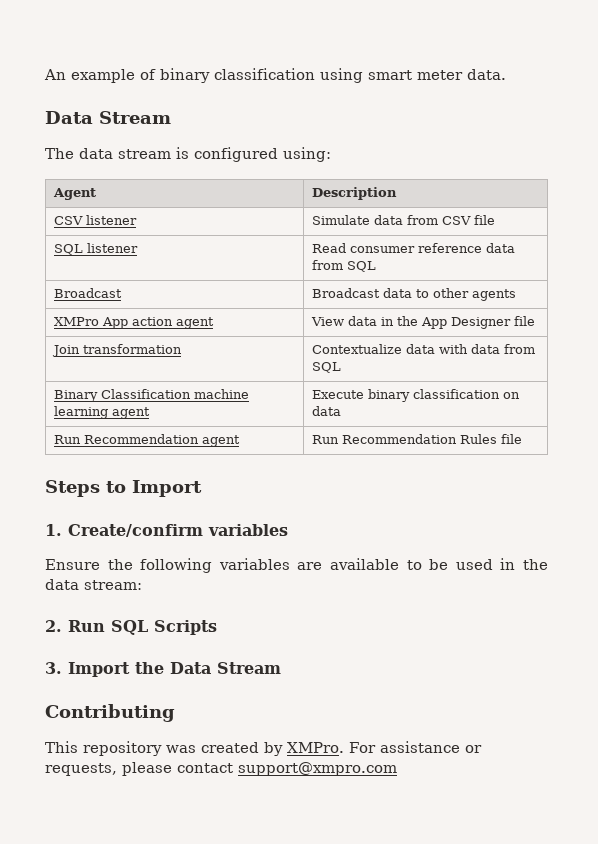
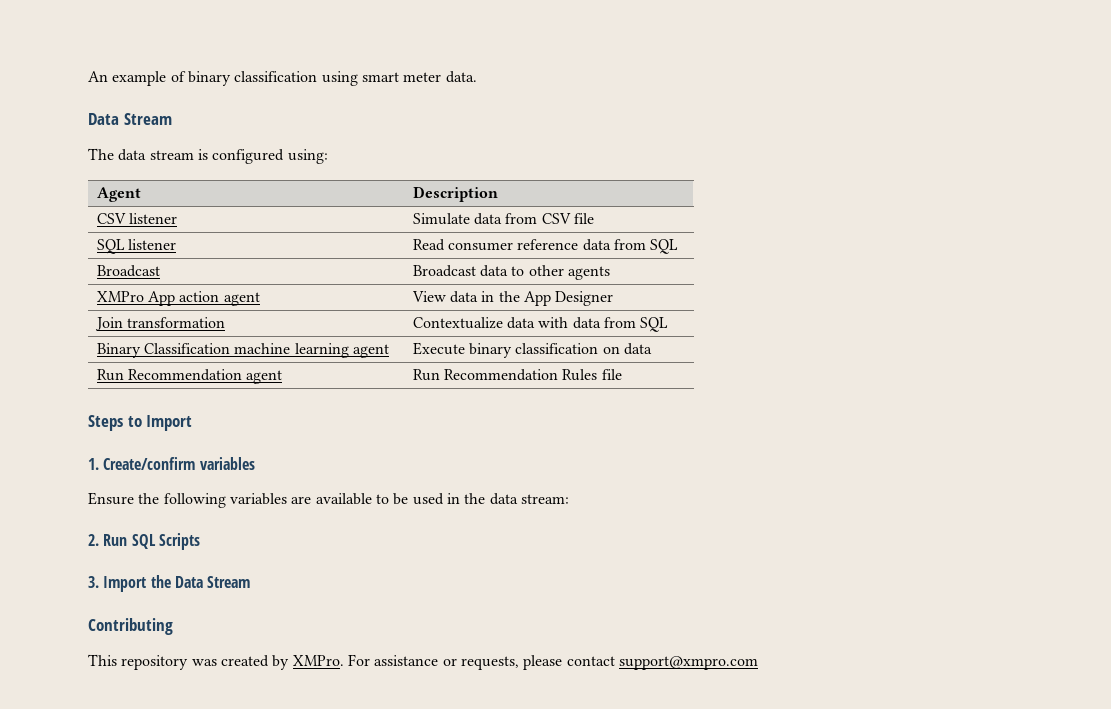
- XMPro App action agent | View data in the App Designer file
+ XMPro App action agent | View data in the App Designer

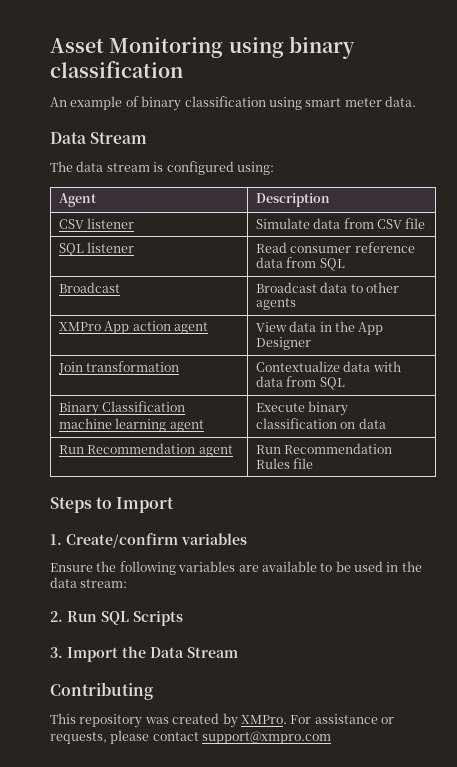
+ Asset Monitoring using binary classification

